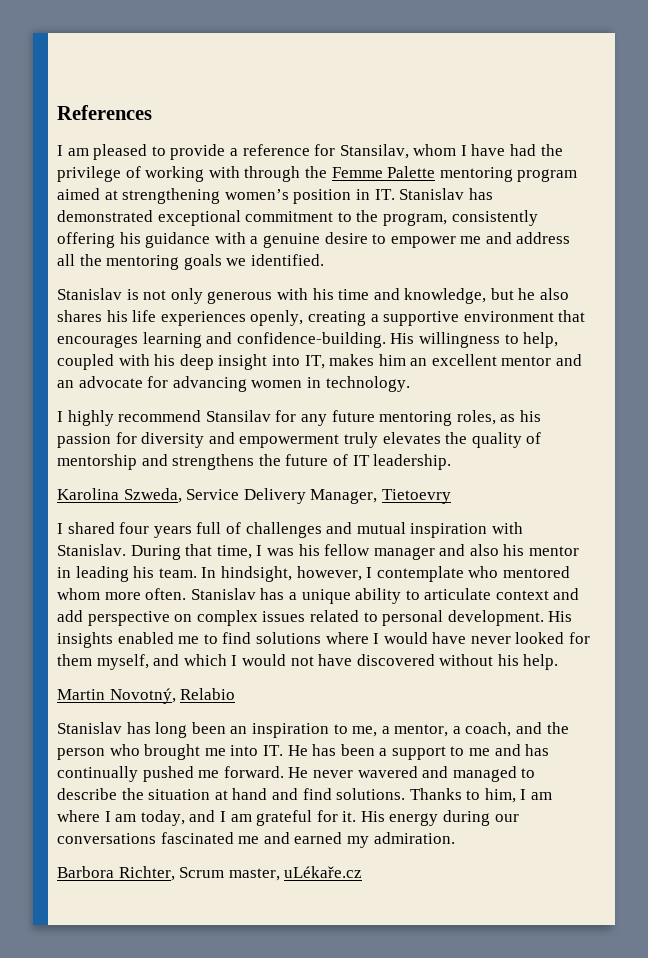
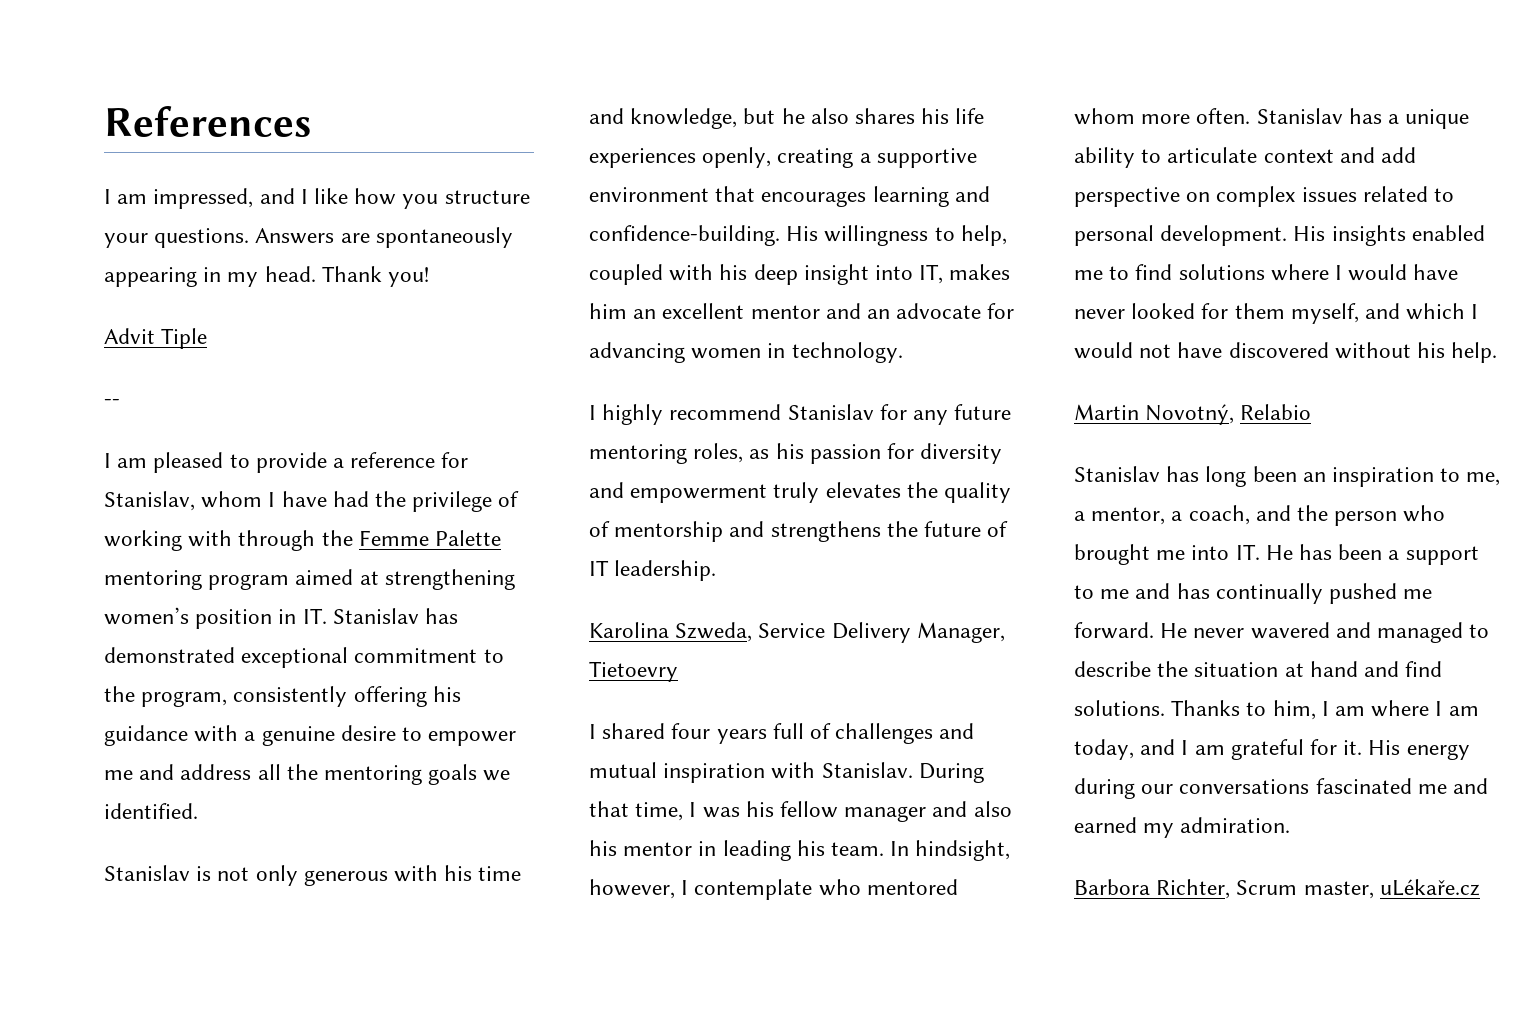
+ I am impressed, and I like how you structure your questions. Answers are spontaneously appearing in my head. Thank you!
+ Advit Tiple
+ --
- I am pleased to provide a reference for Stansilav, whom I have had the privilege of working with through the Femme Palette mentoring program aimed at strengthening women’s position in IT. Stanislav has demonstrated exceptional commitment to the program, consistently offering his guidance with a genuine desire to empower me and address all the mentoring goals we identified.
+ I am pleased to provide a reference for Stanislav, whom I have had the privilege of working with through the Femme Palette mentoring program aimed at strengthening women’s position in IT. Stanislav has demonstrated exceptional commitment to the program, consistently offering his guidance with a genuine desire to empower me and address all the mentoring goals we identified.
- I highly recommend Stansilav for any future mentoring roles, as his passion for diversity and empowerment truly elevates the quality of mentorship and strengthens the future of IT leadership.
+ I highly recommend Stanislav for any future mentoring roles, as his passion for diversity and empowerment truly elevates the quality of mentorship and strengthens the future of IT leadership.

